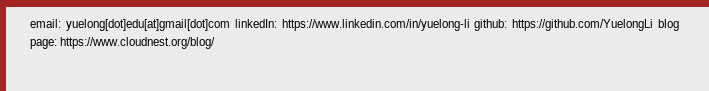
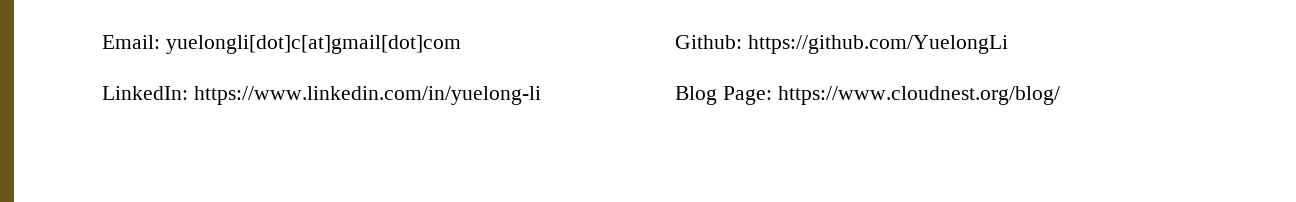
- email: yuelong[dot]edu[at]gmail[dot]com linkedIn: https://www.linkedin.com/in/yuelong-li github: https://github.com/YuelongLi blog page: https://www.cloudnest.org/blog/
+ Email: yuelongli[dot]c[at]gmail[dot]com
+ LinkedIn: https://www.linkedin.com/in/yuelong-li
+ Github: https://github.com/YuelongLi
+ Blog Page: https://www.cloudnest.org/blog/

